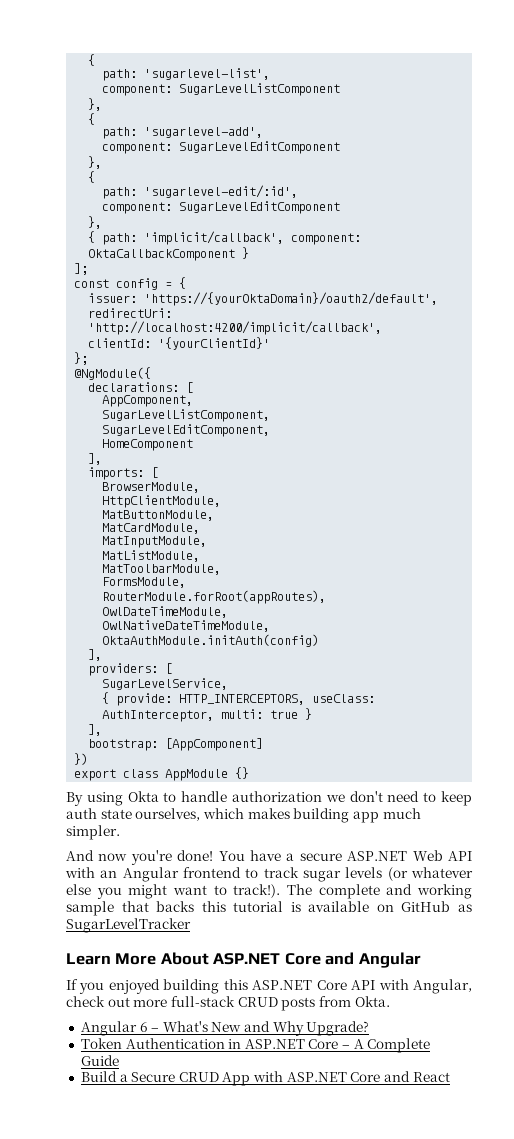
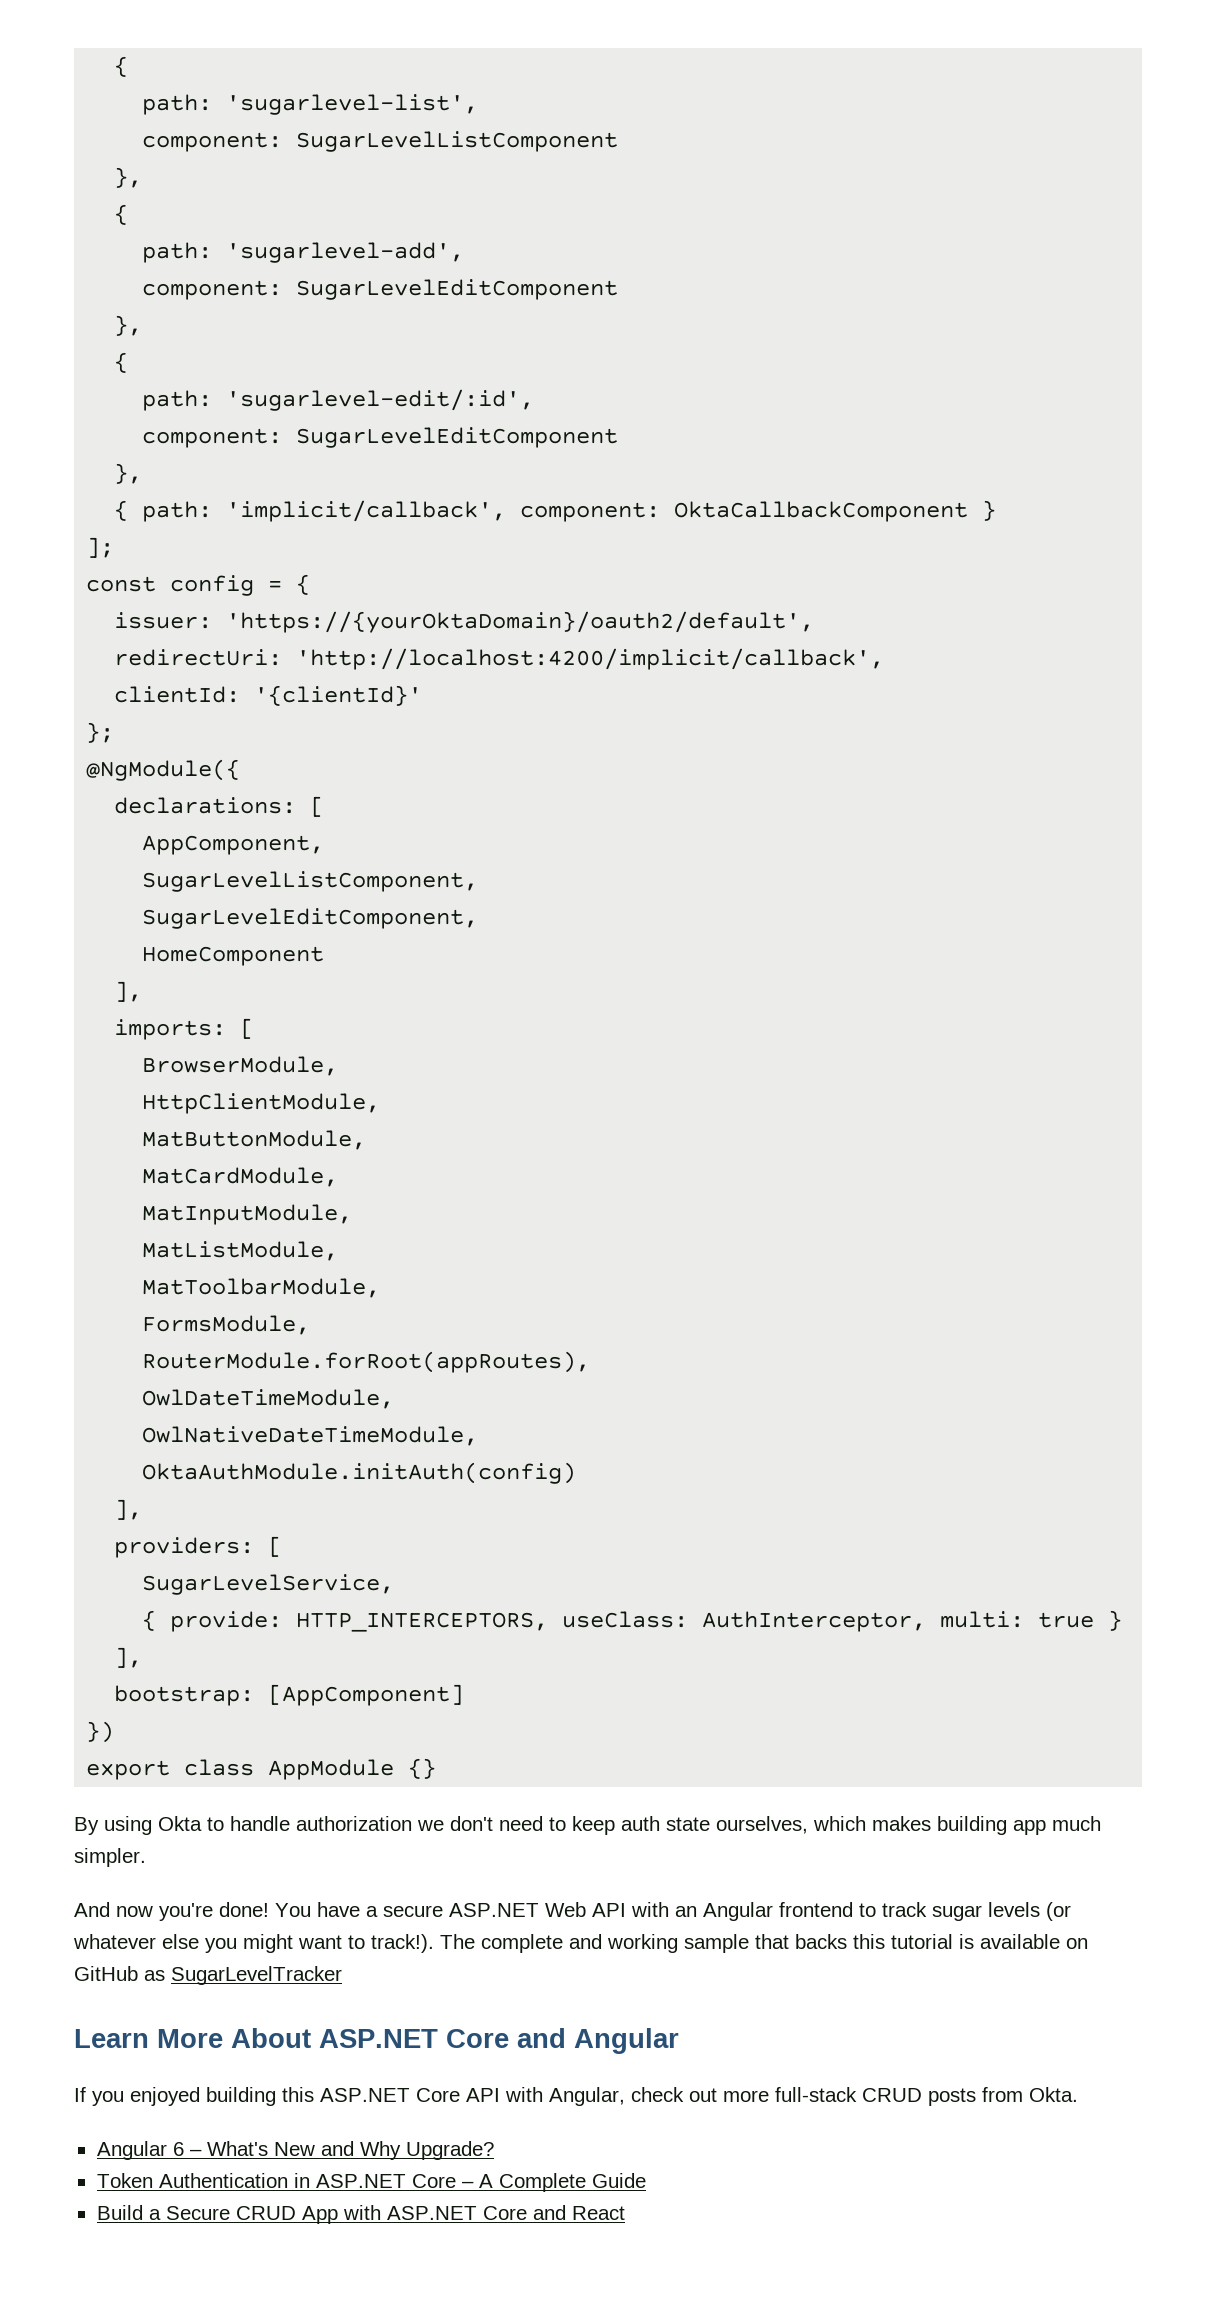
- clientId: '{yourClientId}'
+ clientId: '{clientId}'

